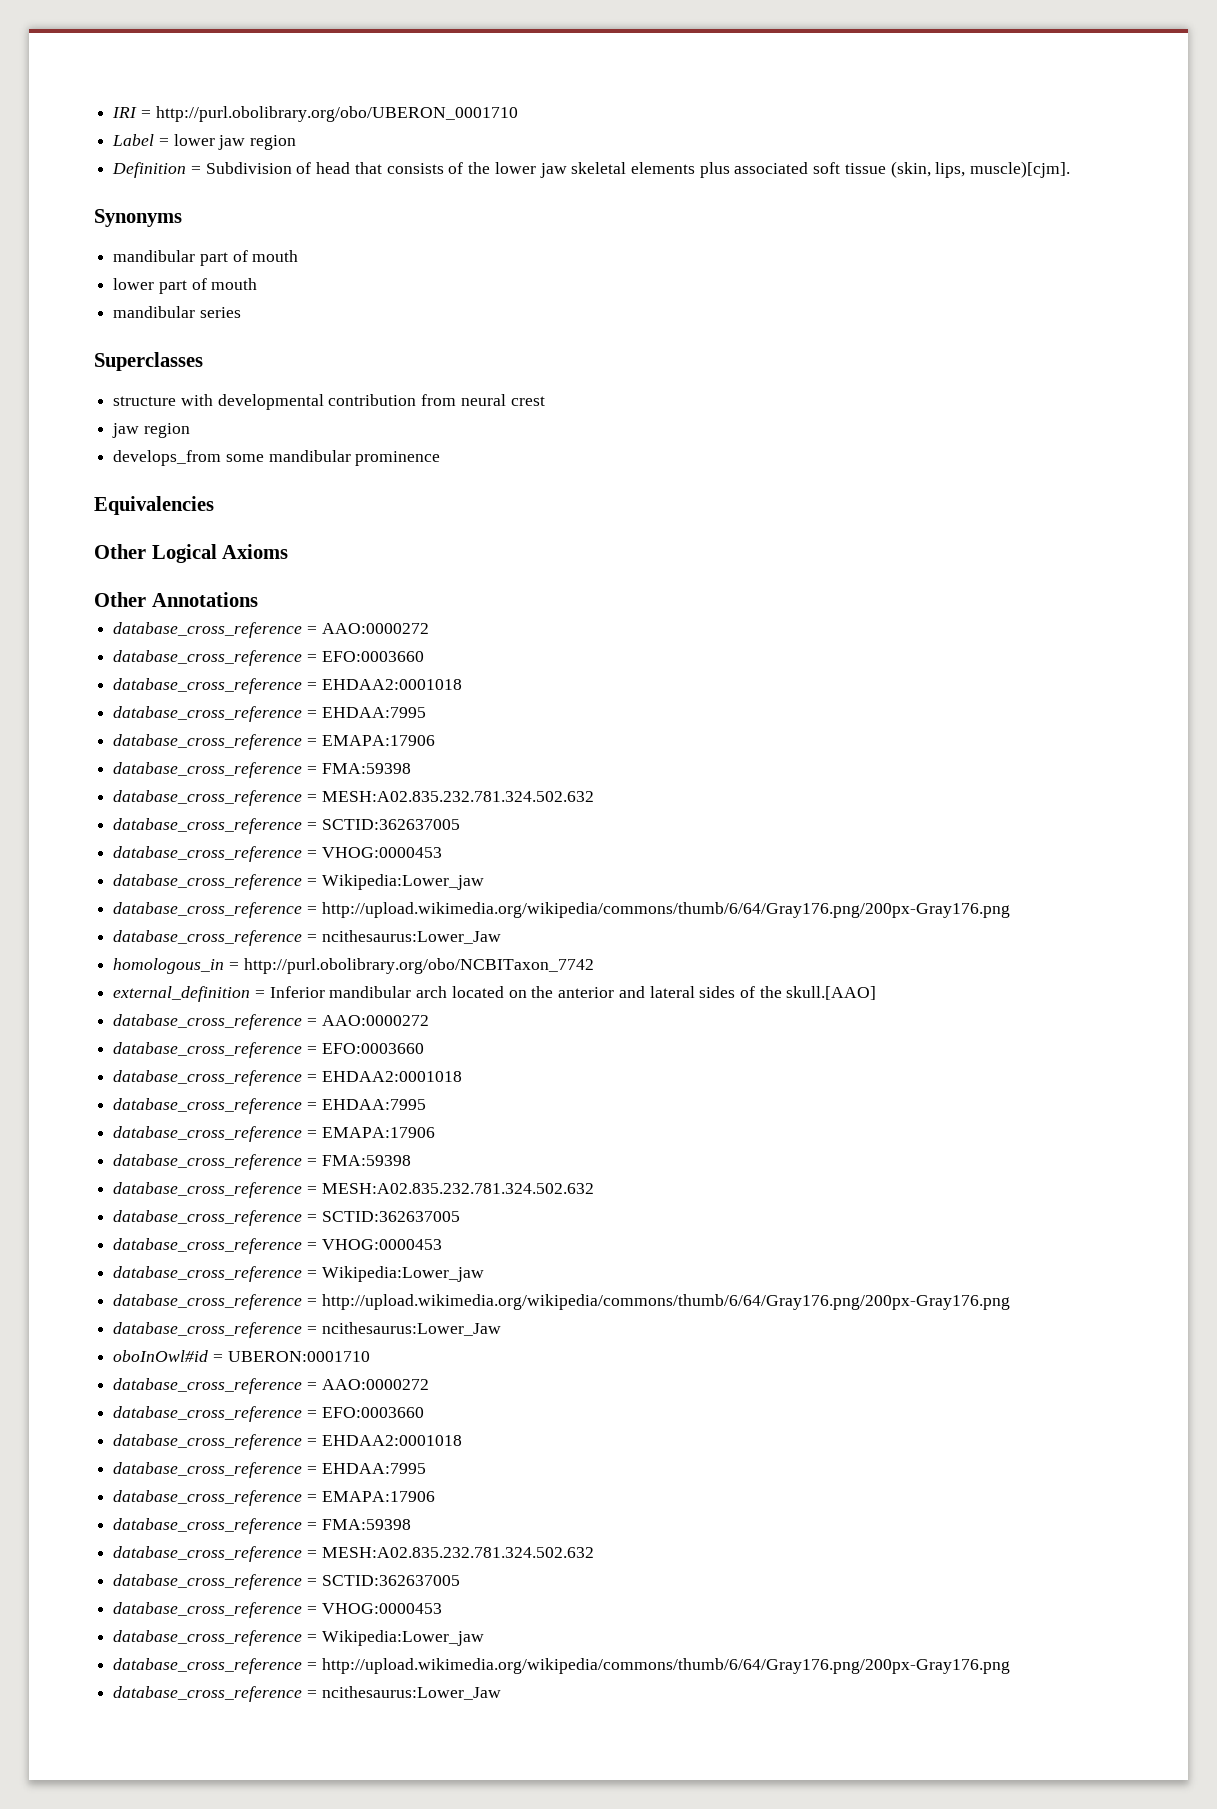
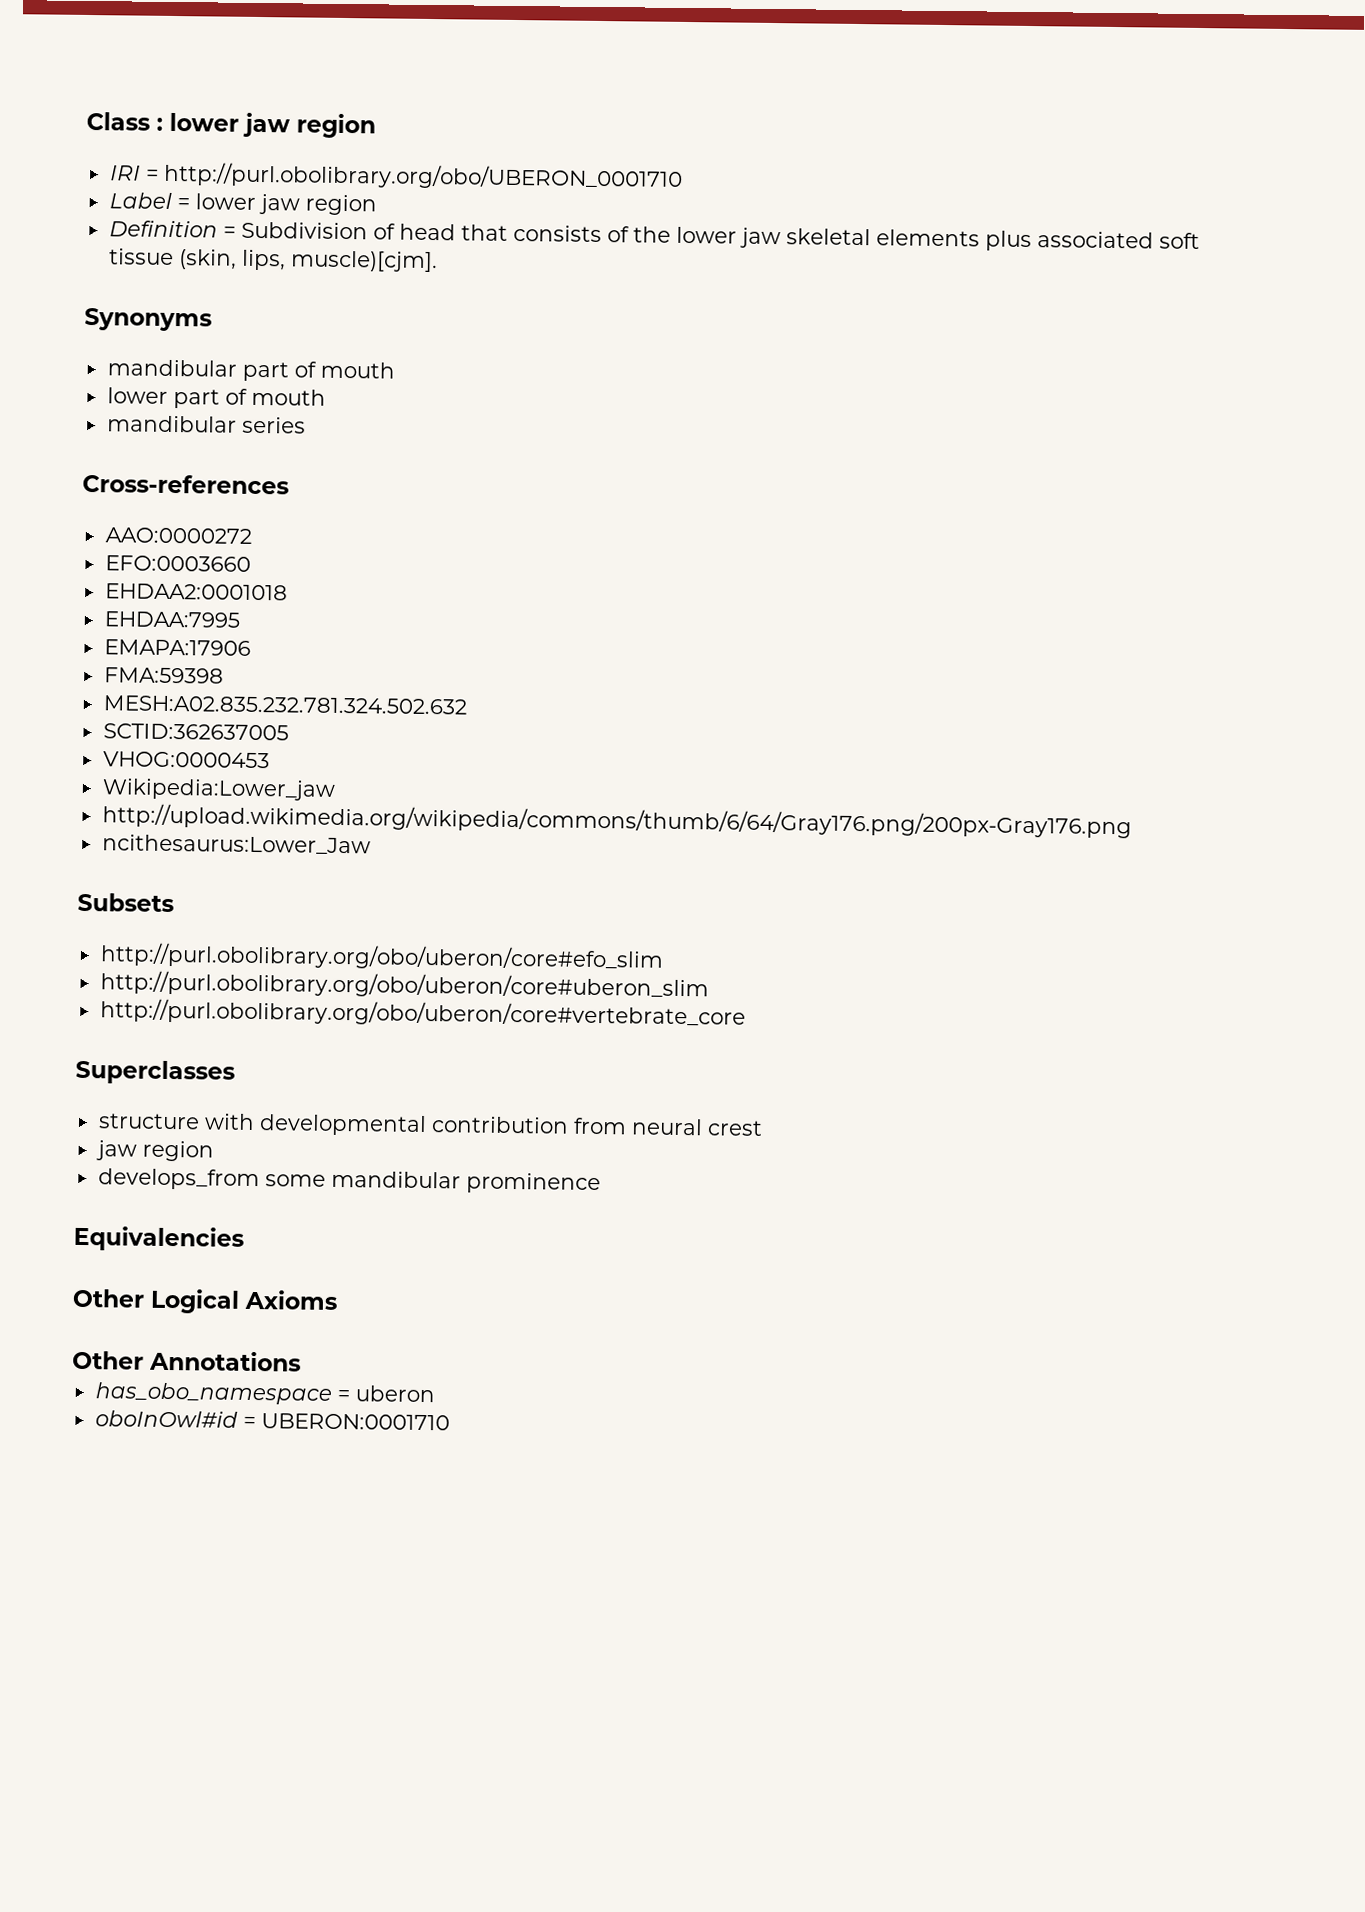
+ Class : lower jaw region
+ Cross-references
+ AAO:0000272
+ EFO:0003660
+ EHDAA2:0001018
+ EHDAA:7995
+ EMAPA:17906
+ FMA:59398
+ MESH:A02.835.232.781.324.502.632
+ SCTID:362637005
+ VHOG:0000453
+ Wikipedia:Lower_jaw
+ http://upload.wikimedia.org/wikipedia/commons/thumb/6/64/Gray176.png/200px-Gray176.png
+ ncithesaurus:Lower_Jaw
+ Subsets
+ http://purl.obolibrary.org/obo/uberon/core#efo_slim
+ http://purl.obolibrary.org/obo/uberon/core#uberon_slim
+ http://purl.obolibrary.org/obo/uberon/core#vertebrate_core
  Other Annotations
- database_cross_reference = AAO:0000272
- database_cross_reference = EFO:0003660
- database_cross_reference = EHDAA2:0001018
- database_cross_reference = EHDAA:7995
- database_cross_reference = EMAPA:17906
- database_cross_reference = FMA:59398
- database_cross_reference = MESH:A02.835.232.781.324.502.632
- database_cross_reference = SCTID:362637005
- database_cross_reference = VHOG:0000453
- database_cross_reference = Wikipedia:Lower_jaw
- database_cross_reference = http://upload.wikimedia.org/wikipedia/commons/thumb/6/64/Gray176.png/200px-Gray176.png
- database_cross_reference = ncithesaurus:Lower_Jaw
- homologous_in = http://purl.obolibrary.org/obo/NCBITaxon_7742
- external_definition = Inferior mandibular arch located on the anterior and lateral sides of the skull.[AAO]
- database_cross_reference = AAO:0000272
- database_cross_reference = EFO:0003660
- database_cross_reference = EHDAA2:0001018
- database_cross_reference = EHDAA:7995
- database_cross_reference = EMAPA:17906
- database_cross_reference = FMA:59398
- database_cross_reference = MESH:A02.835.232.781.324.502.632
- database_cross_reference = SCTID:362637005
- database_cross_reference = VHOG:0000453
- database_cross_reference = Wikipedia:Lower_jaw
- database_cross_reference = http://upload.wikimedia.org/wikipedia/commons/thumb/6/64/Gray176.png/200px-Gray176.png
- database_cross_reference = ncithesaurus:Lower_Jaw
+ has_obo_namespace = uberon
  oboInOwl#id = UBERON:0001710
- database_cross_reference = AAO:0000272
- database_cross_reference = EFO:0003660
- database_cross_reference = EHDAA2:0001018
- database_cross_reference = EHDAA:7995
- database_cross_reference = EMAPA:17906
- database_cross_reference = FMA:59398
- database_cross_reference = MESH:A02.835.232.781.324.502.632
- database_cross_reference = SCTID:362637005
- database_cross_reference = VHOG:0000453
- database_cross_reference = Wikipedia:Lower_jaw
- database_cross_reference = http://upload.wikimedia.org/wikipedia/commons/thumb/6/64/Gray176.png/200px-Gray176.png
- database_cross_reference = ncithesaurus:Lower_Jaw

